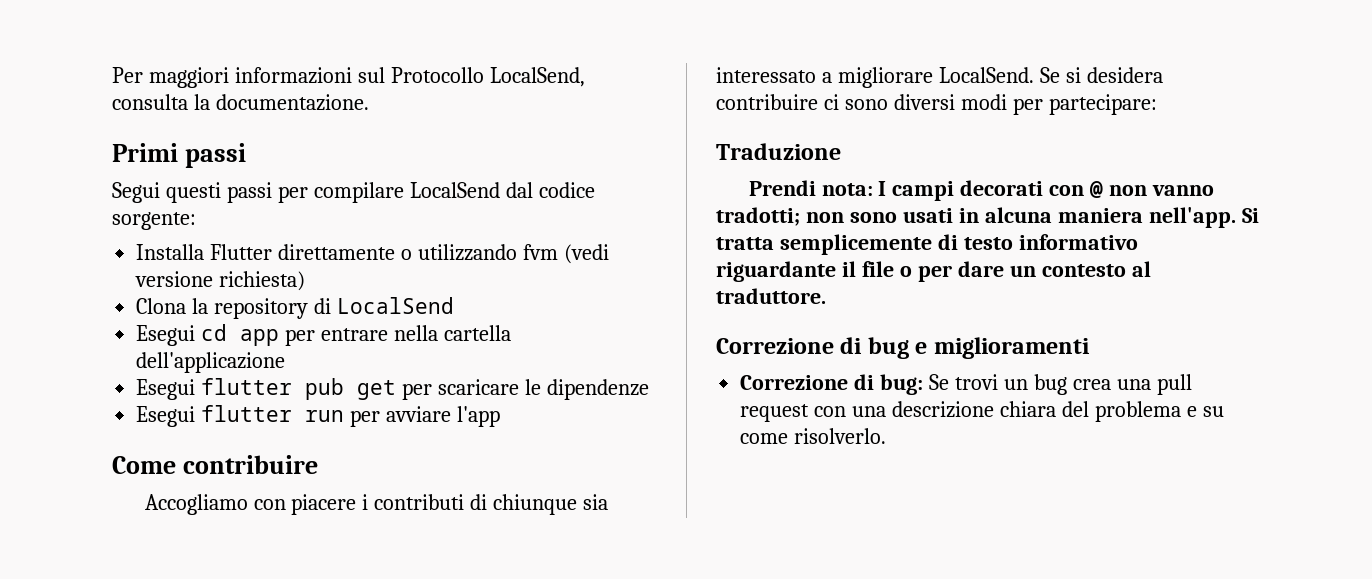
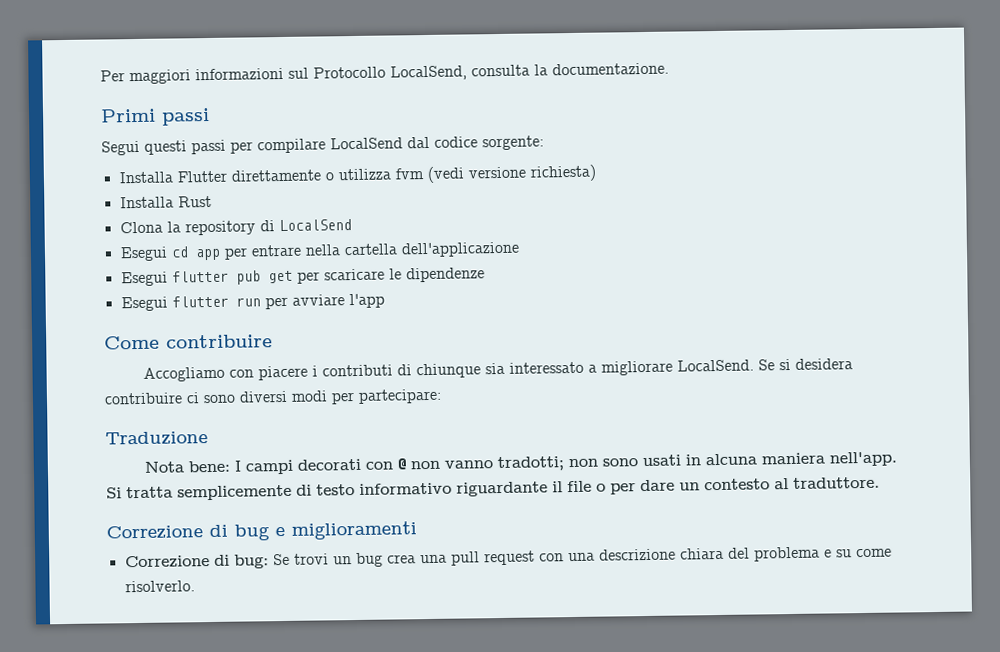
- Installa Flutter direttamente o utilizzando fvm (vedi versione richiesta)
+ Installa Flutter direttamente o utilizza fvm (vedi versione richiesta)
+ Installa Rust
- Prendi nota: I campi decorati con @ non vanno tradotti; non sono usati in alcuna maniera nell'app.
+ Nota bene: I campi decorati con @ non vanno tradotti; non sono usati in alcuna maniera nell'app.

